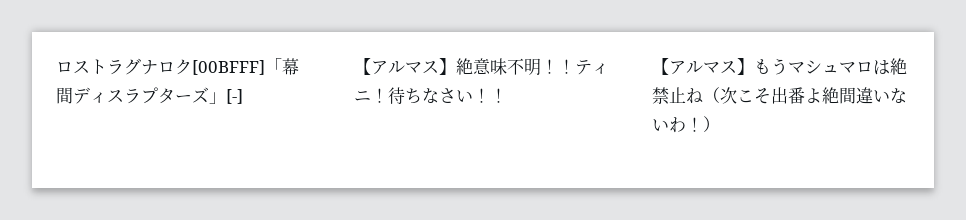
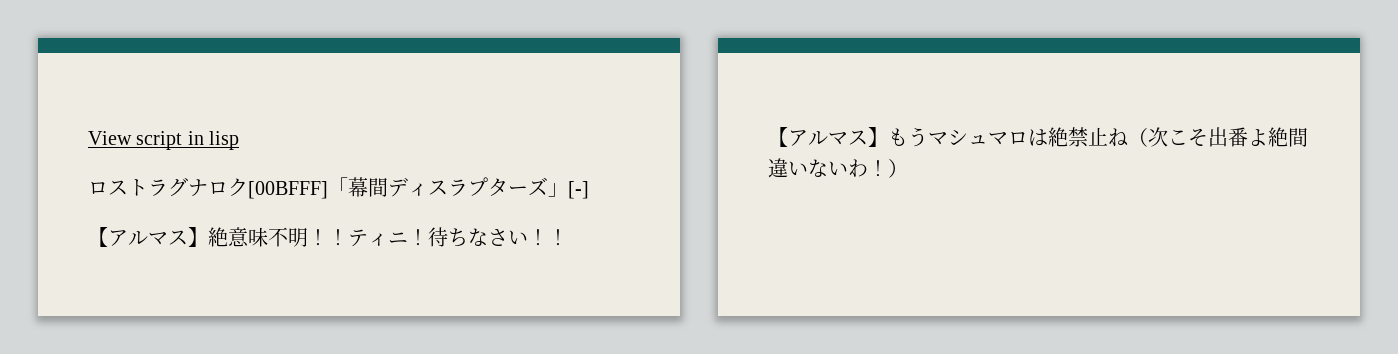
+ View script in lisp

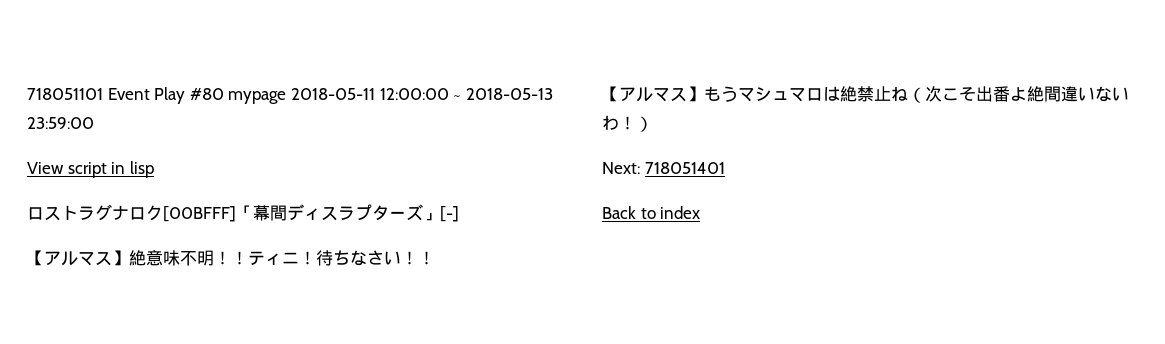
+ 718051101 Event Play #80 mypage 2018-05-11 12:00:00 ~ 2018-05-13 23:59:00
+ Next: 718051401
+ Back to index

